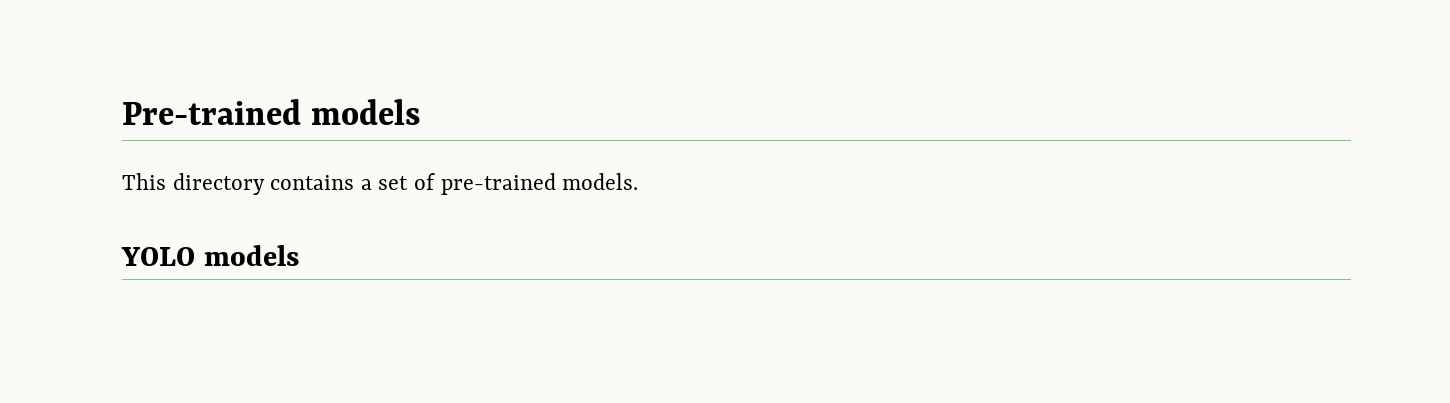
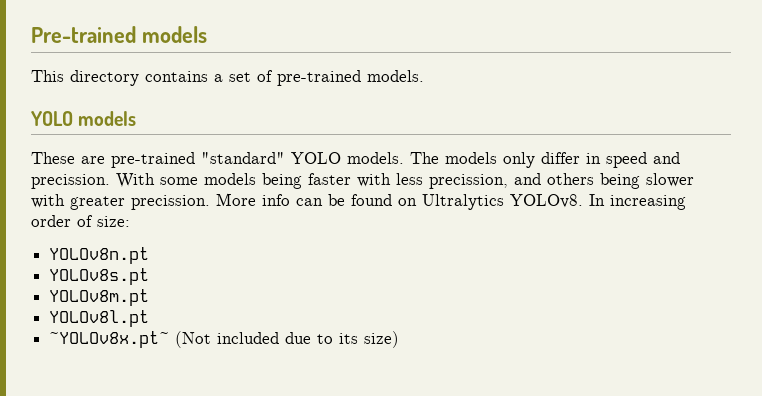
+ These are pre-trained "standard" YOLO models. The models only differ in speed and precission. With some models being faster with less precission, and others being slower with greater precission. More info can be found on Ultralytics YOLOv8. In increasing order of size:
+ YOLOv8n.pt
+ YOLOv8s.pt
+ YOLOv8m.pt
+ YOLOv8l.pt
+ ~YOLOv8x.pt~ (Not included due to its size)

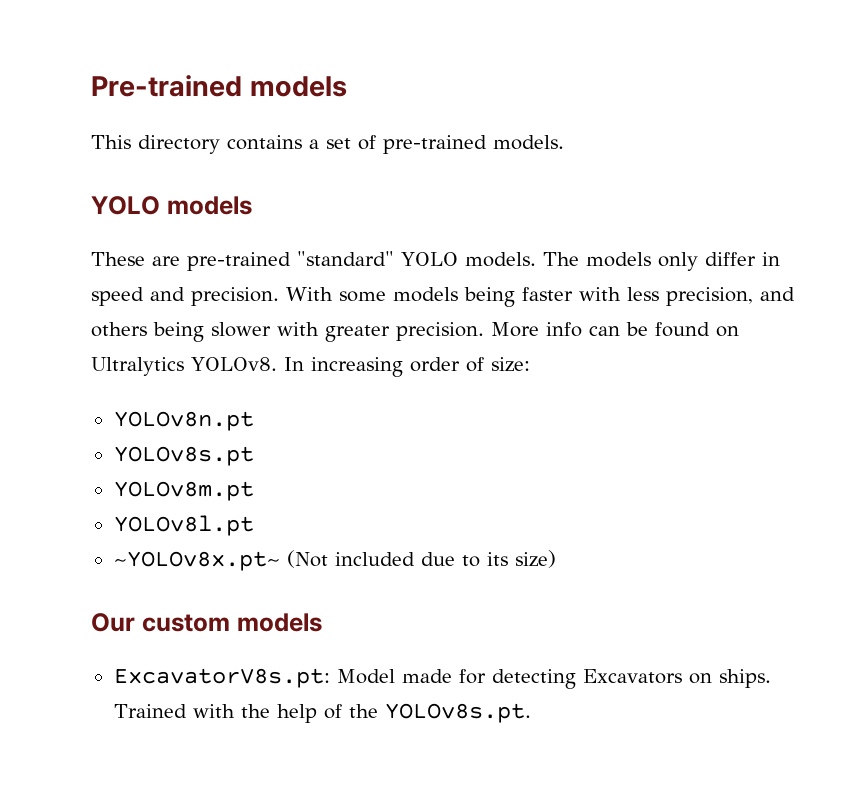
- The models only differ in speed and precission.
+ The models only differ in speed and precision.
- With some models being faster with less precission, and others being slower with greater precission.
+ With some models being faster with less precision, and others being slower with greater precision.
+ Our custom models
+ ExcavatorV8s.pt: Model made for detecting Excavators on ships. Trained with the help of the YOLOv8s.pt.

